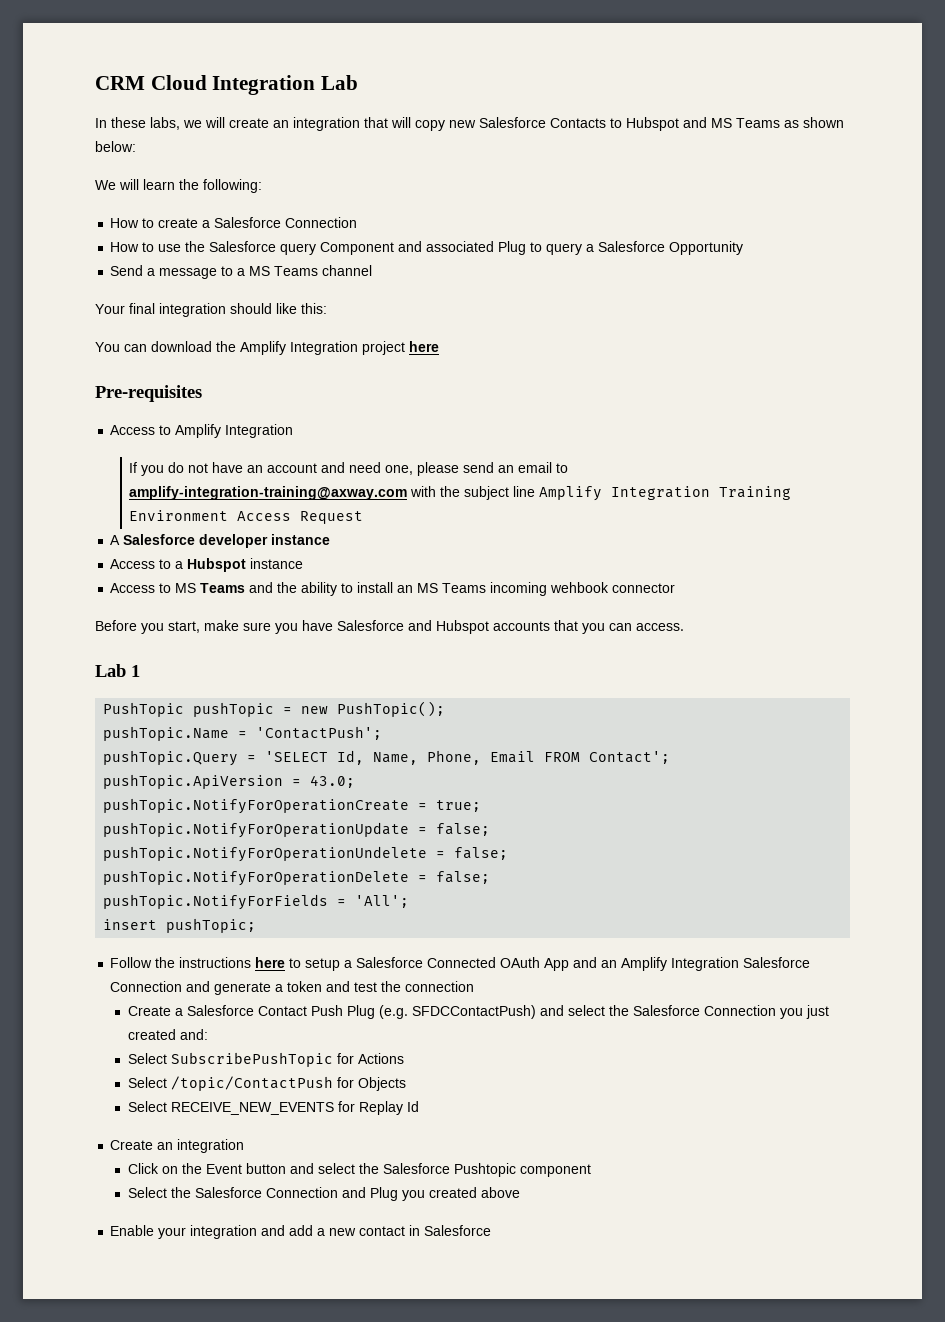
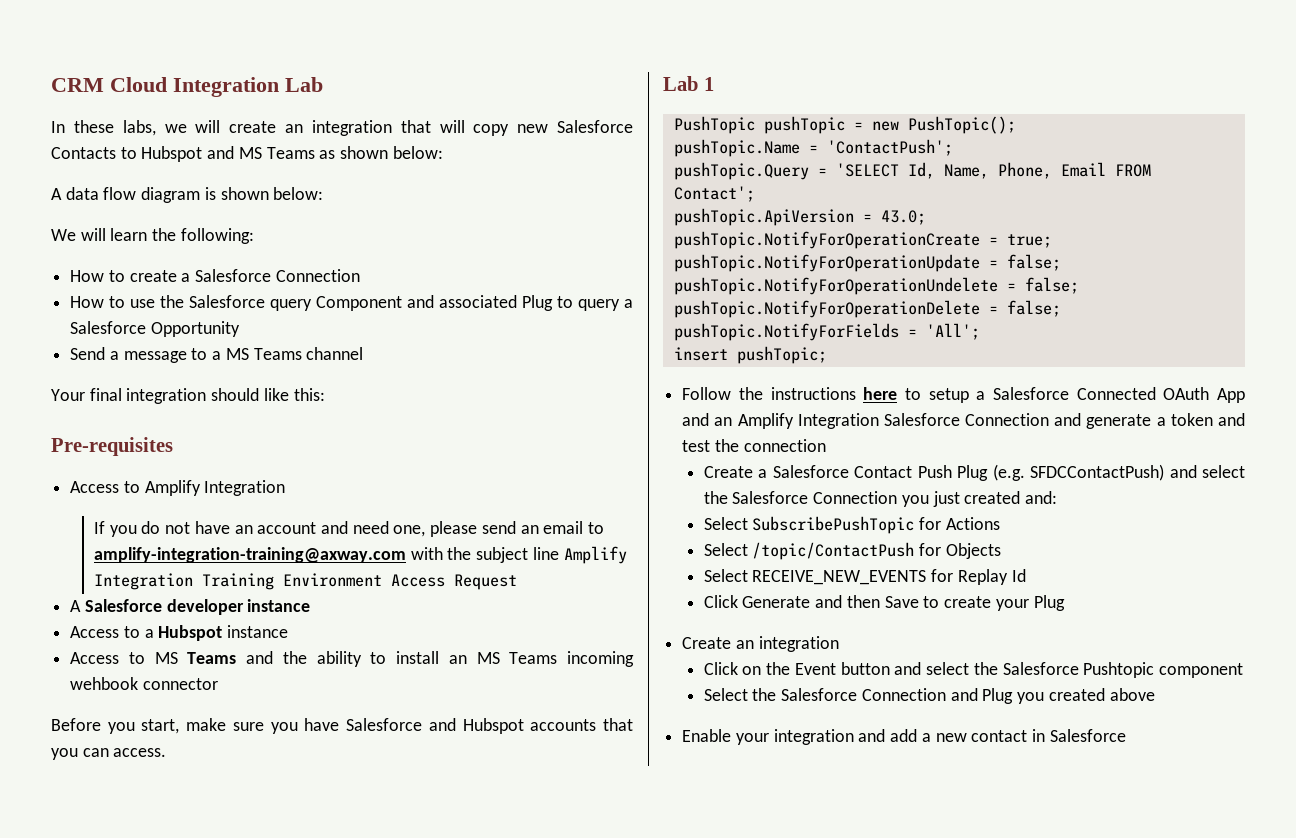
+ A data flow diagram is shown below:
- You can download the Amplify Integration project here
+ Click Generate and then Save to create your Plug

